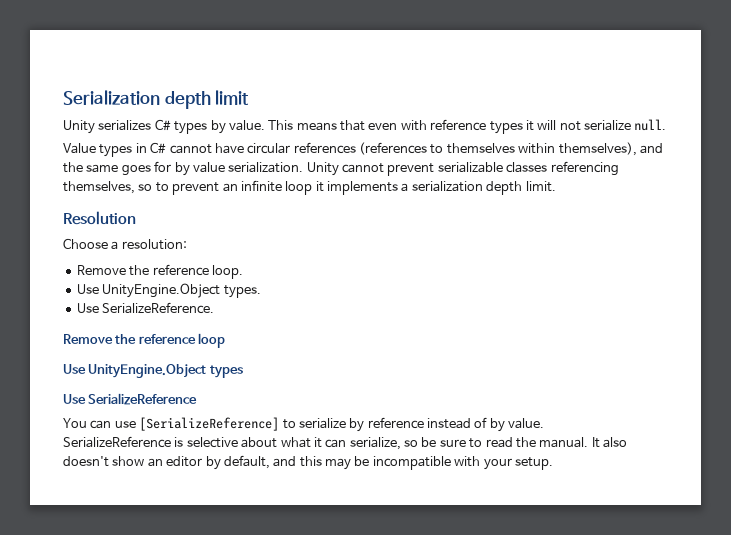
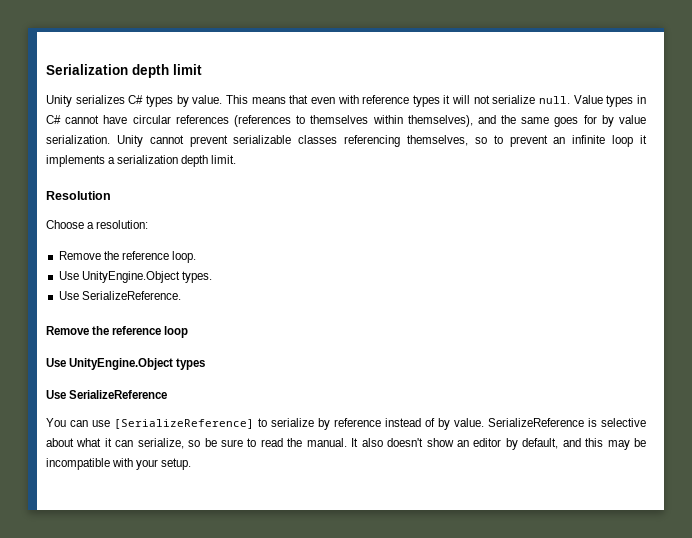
- This means that even with reference types it will not serialize null.
- Value types in C# cannot have circular references (references to themselves within themselves), and the same goes for by value serialization.
+ This means that even with reference types it will not serialize null. Value types in C# cannot have circular references (references to themselves within themselves), and the same goes for by value serialization.
- You can use [SerializeReference] to serialize by reference instead of by value.
- SerializeReference is selective about what it can serialize, so be sure to read the manual.
+ You can use [SerializeReference] to serialize by reference instead of by value. SerializeReference is selective about what it can serialize, so be sure to read the manual.

